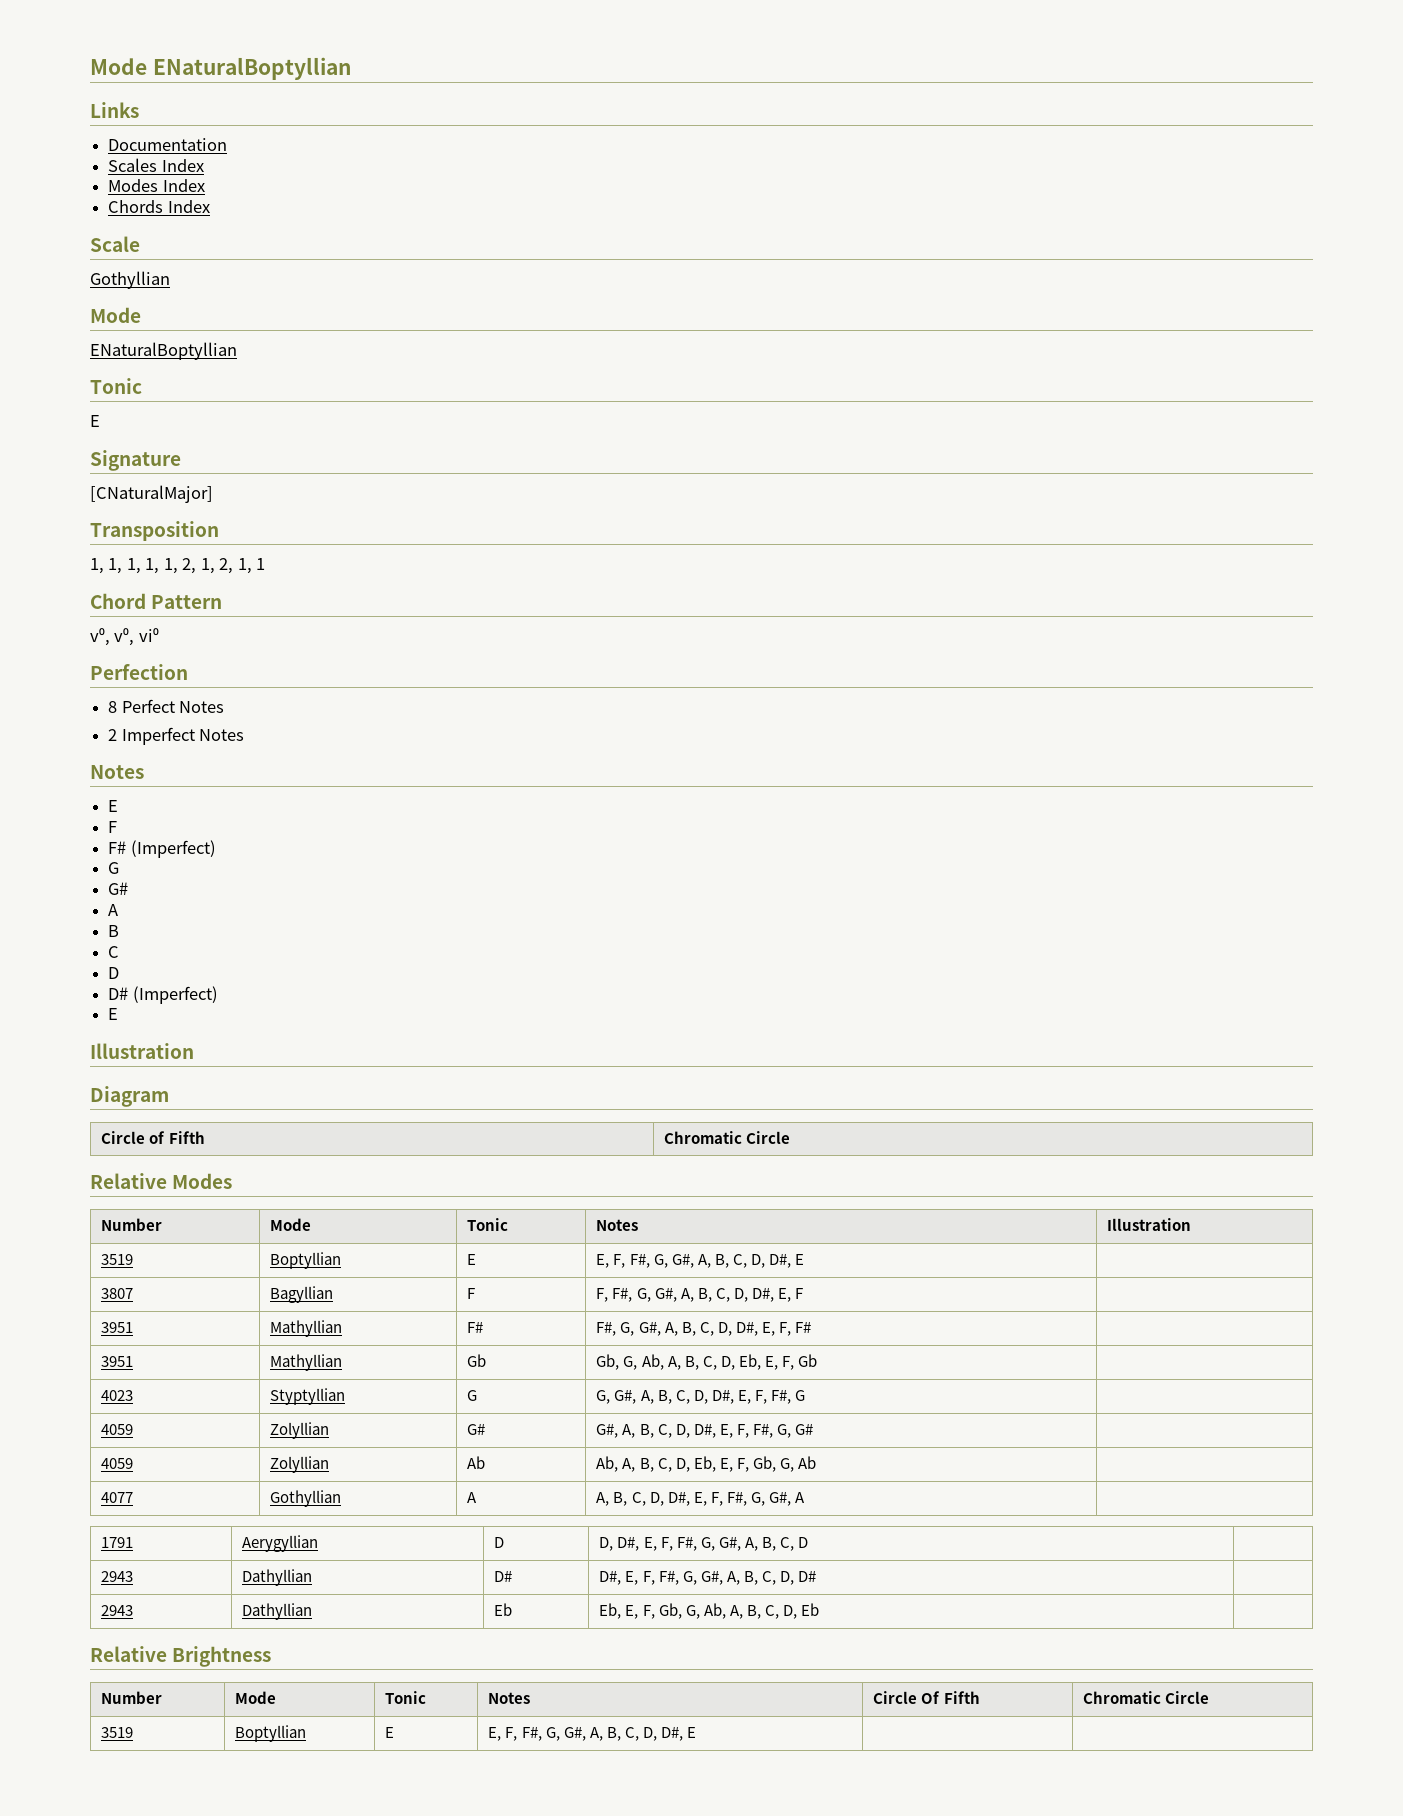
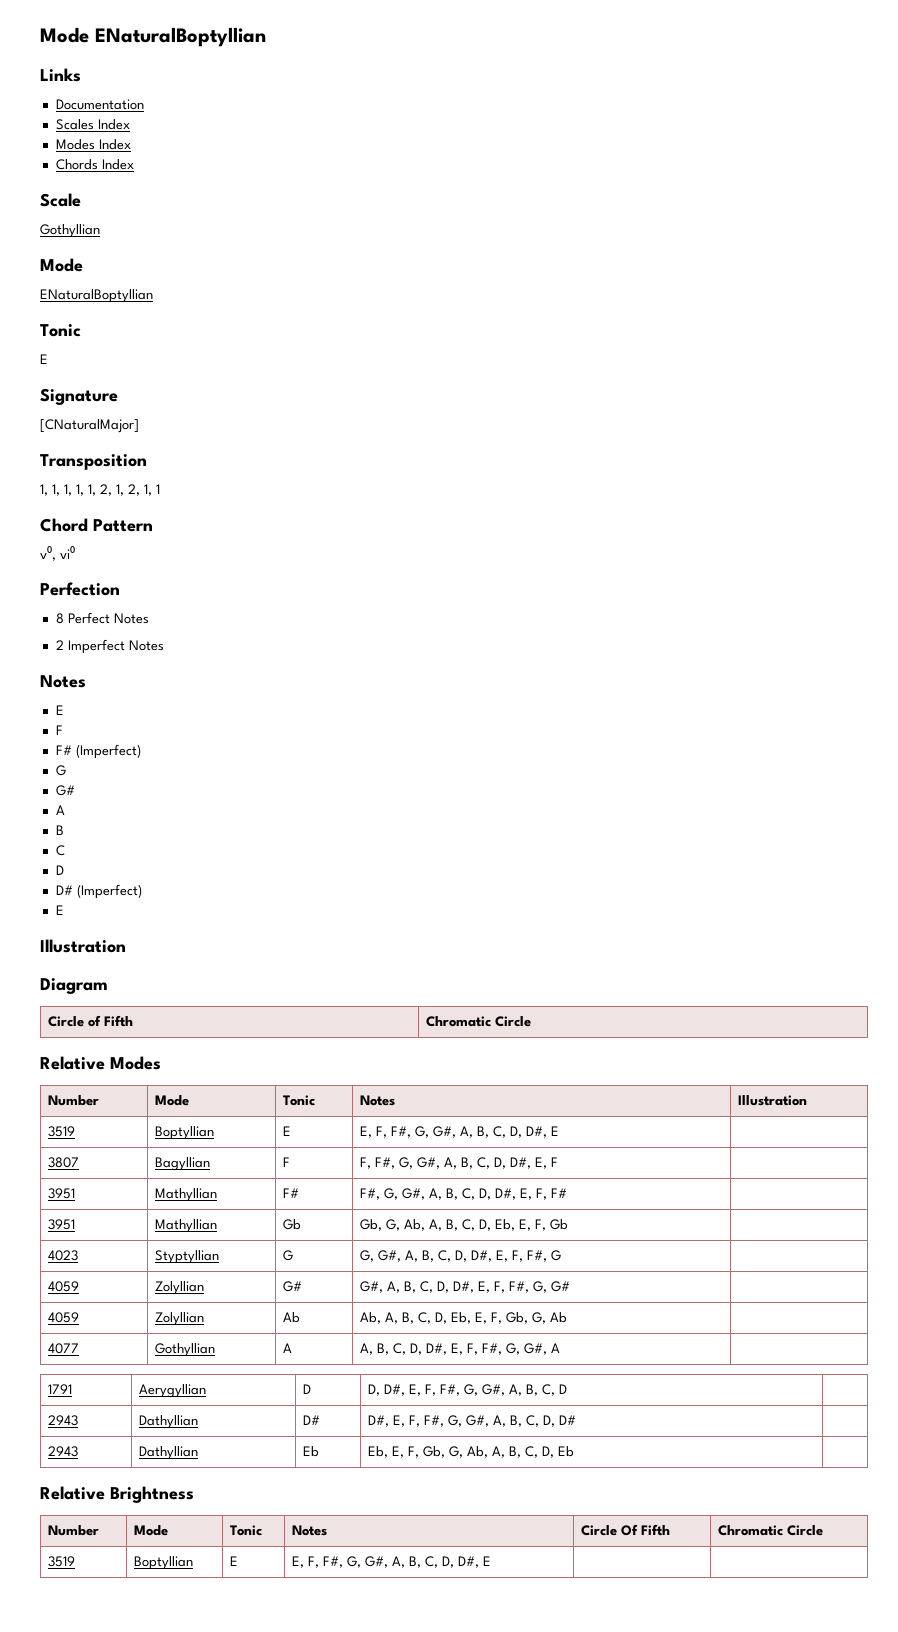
- v⁰, v⁰, vi⁰
+ v⁰, vi⁰

